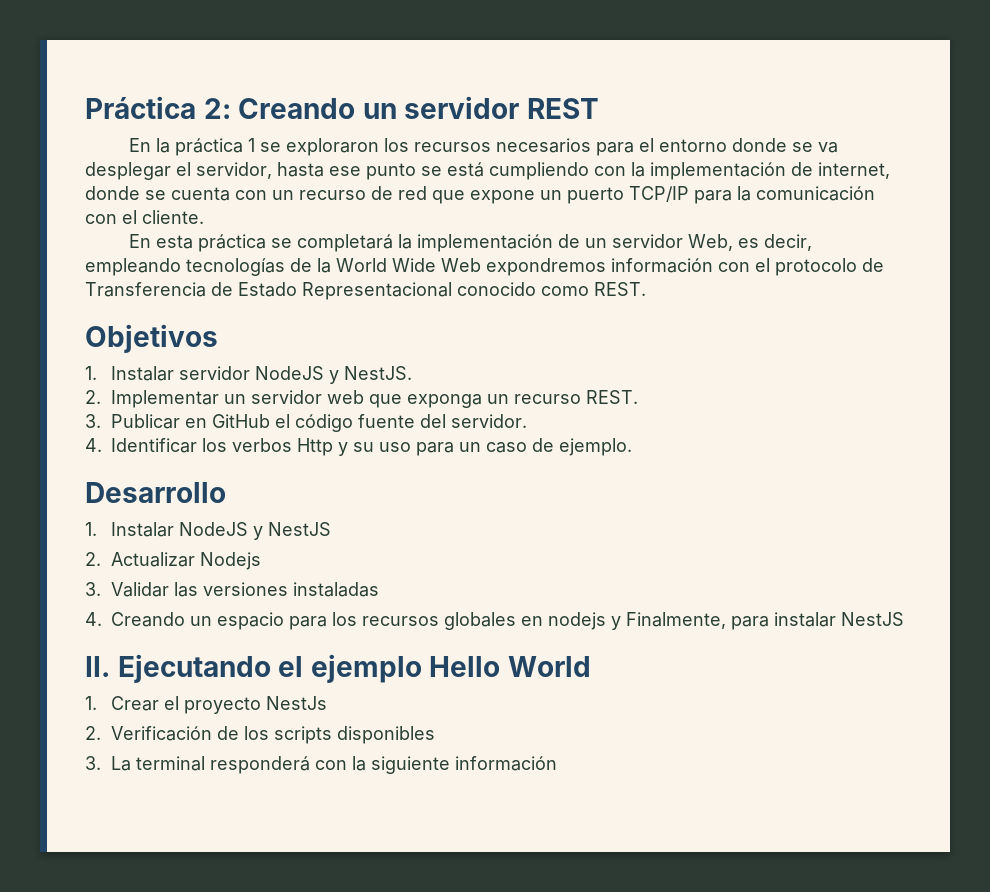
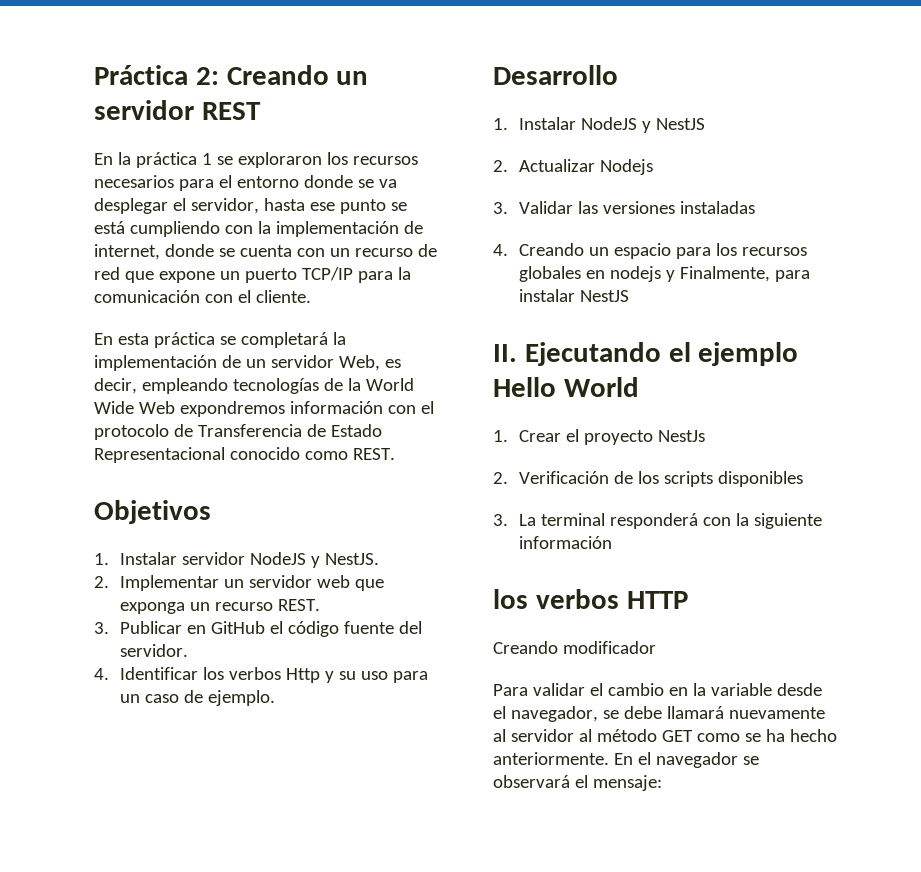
+ los verbos HTTP
+ Creando modificador
+ Para validar el cambio en la variable desde el navegador, se debe llamará nuevamente al servidor al método GET como se ha hecho anteriormente. En el navegador se observará el mensaje:

